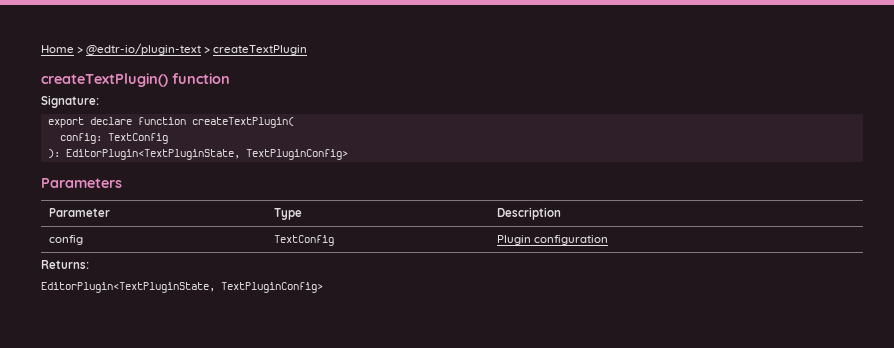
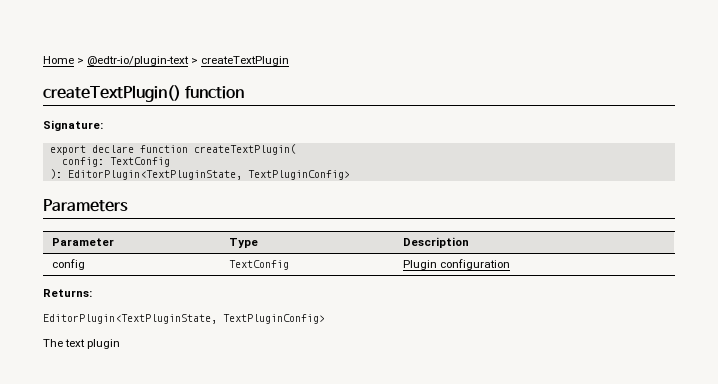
+ The text plugin

